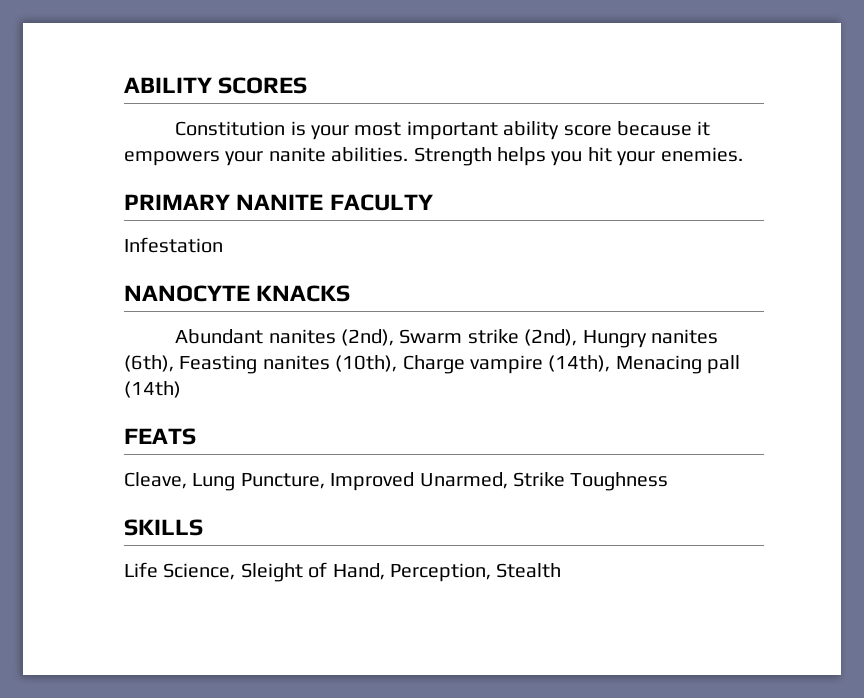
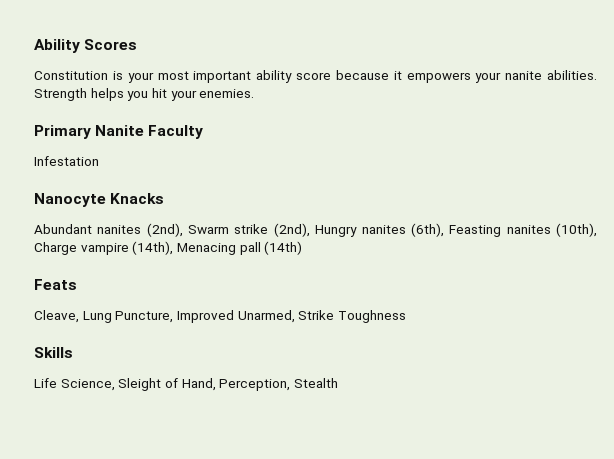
- ABILITY SCORES
+ Ability Scores
- PRIMARY NANITE FACULTY
+ Primary Nanite Faculty
- NANOCYTE KNACKS
+ Nanocyte Knacks
- FEATS
+ Feats
- SKILLS
+ Skills

